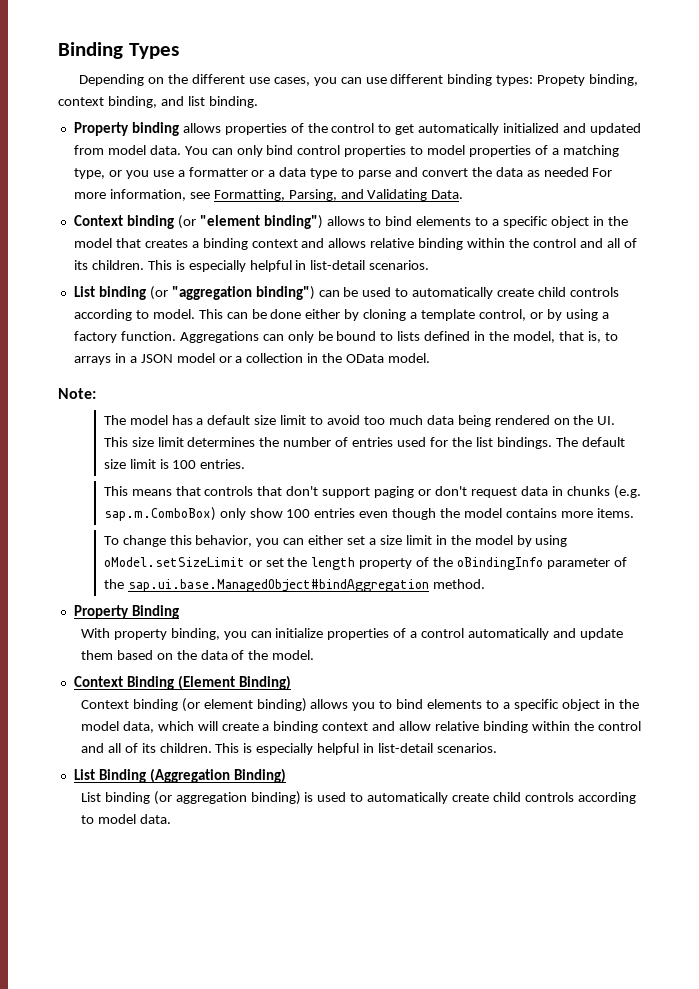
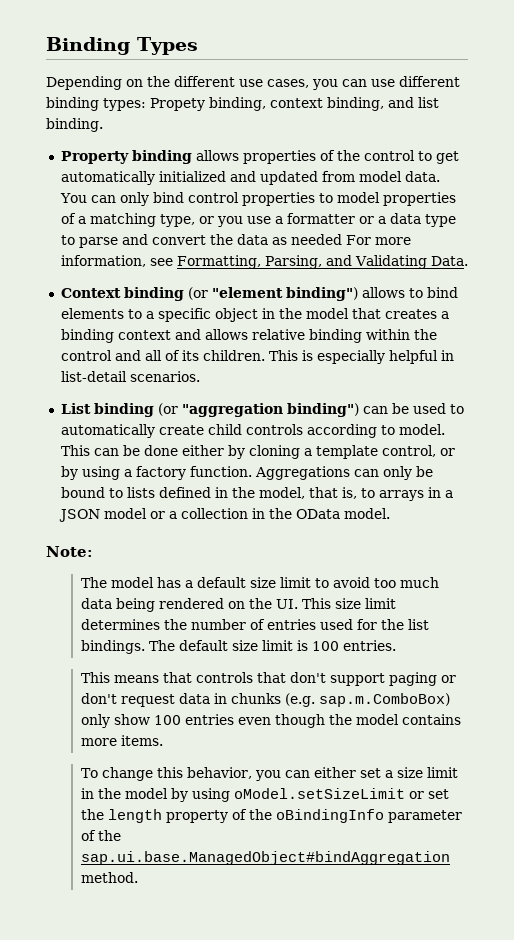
- Property Binding
- With property binding, you can initialize properties of a control automatically and update them based on the data of the model.
- Context Binding (Element Binding)
- Context binding (or element binding) allows you to bind elements to a specific object in the model data, which will create a binding context and allow relative binding within the control and all of its children. This is especially helpful in list-detail scenarios.
- List Binding (Aggregation Binding)
- List binding (or aggregation binding) is used to automatically create child controls according to model data.

